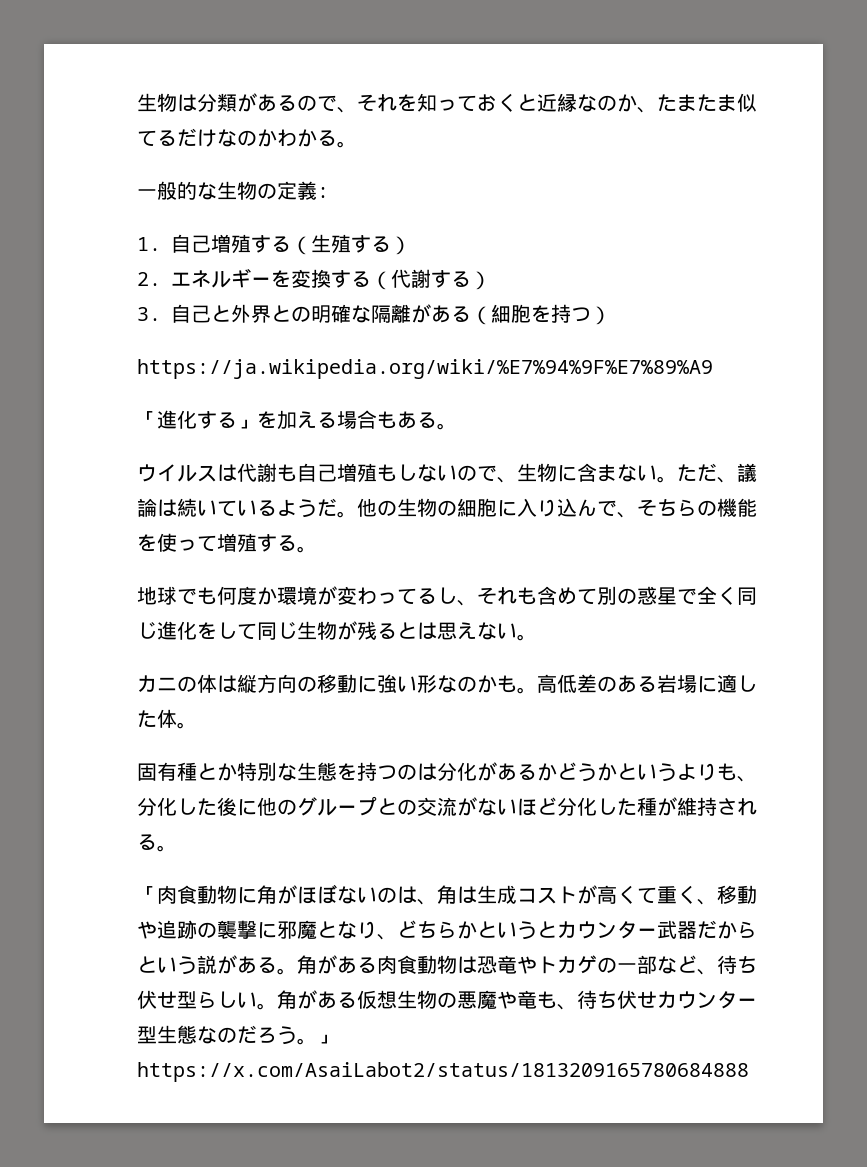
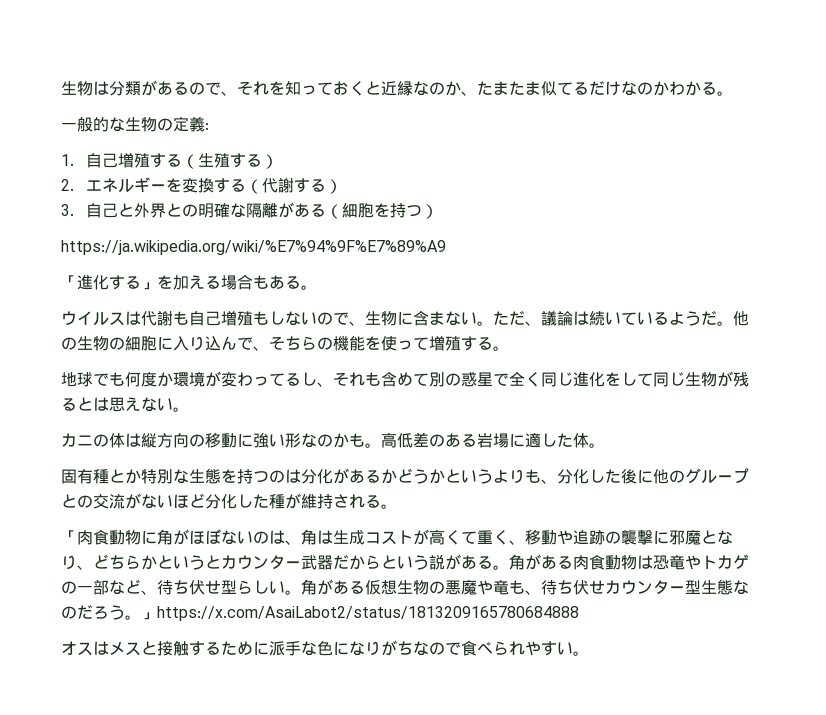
+ オスはメスと接触するために派手な色になりがちなので食べられやすい。

